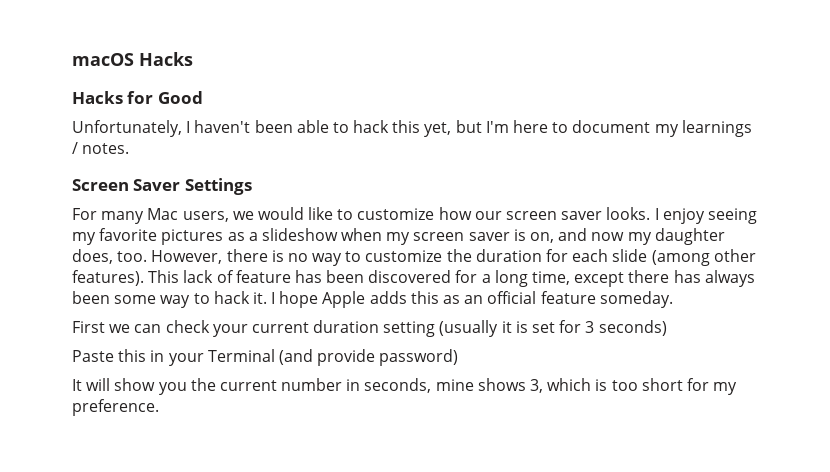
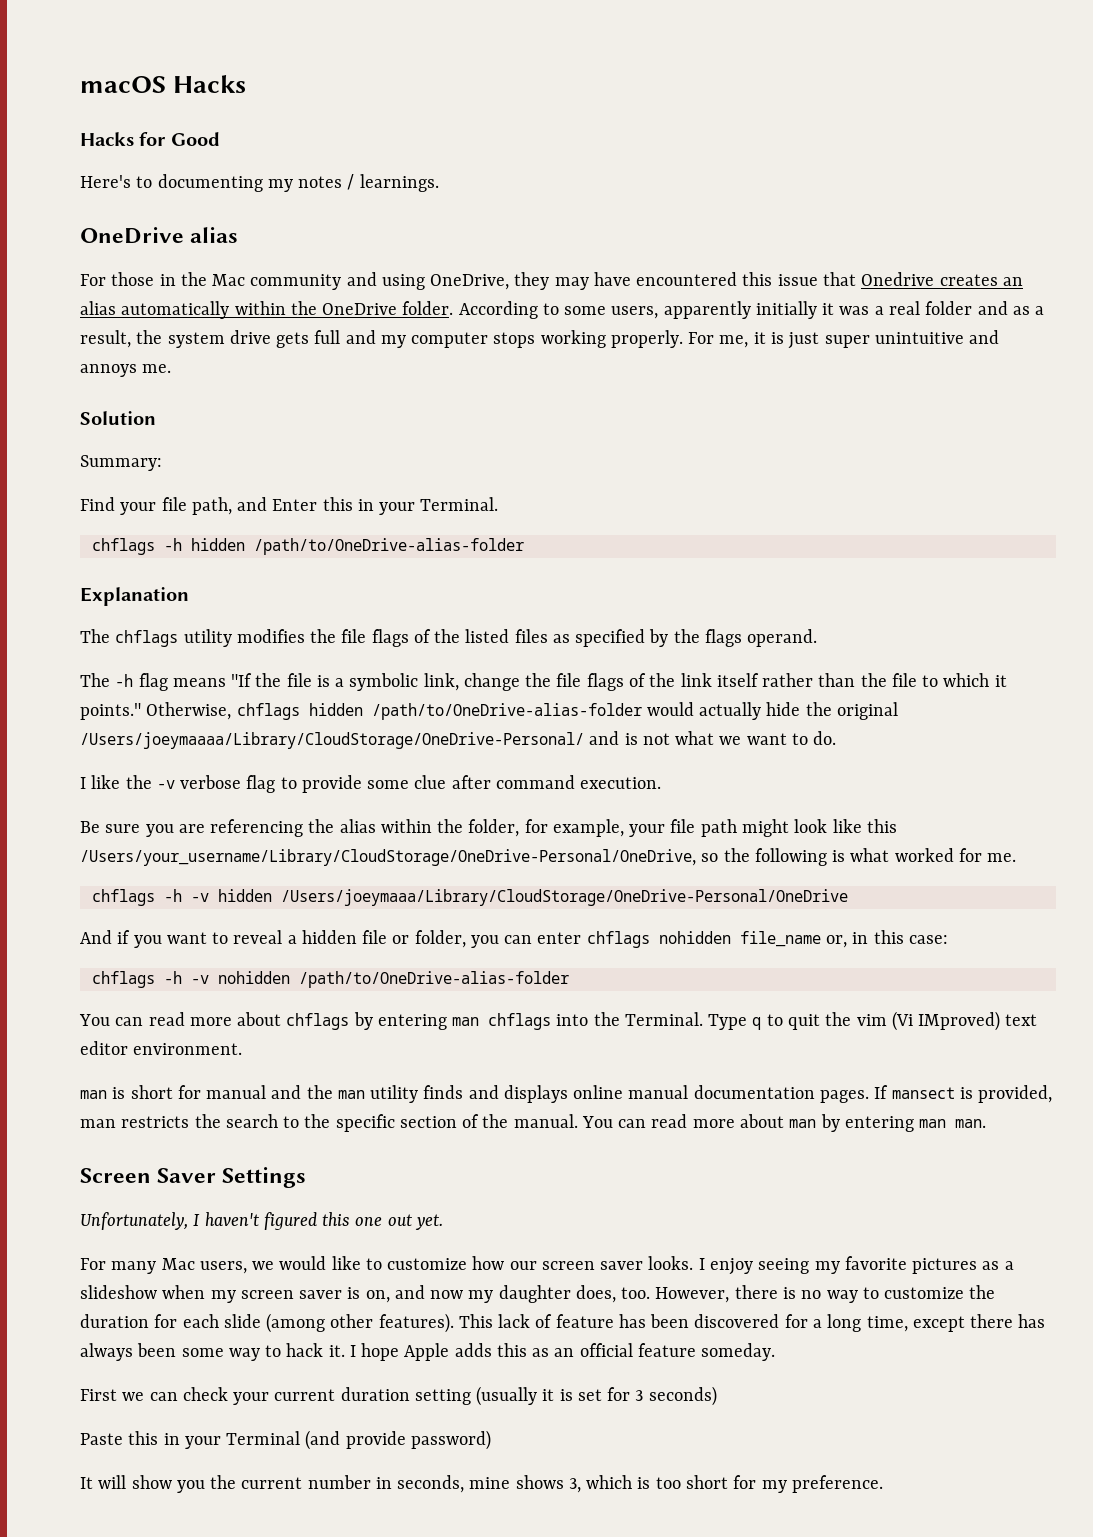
- Unfortunately, I haven't been able to hack this yet, but I'm here to document my learnings / notes.
+ Here's to documenting my notes / learnings.
+ OneDrive alias
+ For those in the Mac community and using OneDrive, they may have encountered this issue that Onedrive creates an alias automatically within the OneDrive folder. According to some users, apparently initially it was a real folder and as a result, the system drive gets full and my computer stops working properly. For me, it is just super unintuitive and annoys me.
+ Solution
+ Summary:
+ Find your file path, and Enter this in your Terminal.
+ chflags -h hidden /path/to/OneDrive-alias-folder
+ Explanation
+ The chflags utility modifies the file flags of the listed files as specified by the flags operand.
+ The -h flag means "If the file is a symbolic link, change the file flags of the link itself rather than the file to which it points." Otherwise, chflags hidden /path/to/OneDrive-alias-folder would actually hide the original /Users/joeymaaaa/Library/CloudStorage/OneDrive-Personal/ and is not what we want to do.
+ I like the -v verbose flag to provide some clue after command execution.
+ Be sure you are referencing the alias within the folder, for example, your file path might look like this /Users/your_username/Library/CloudStorage/OneDrive-Personal/OneDrive, so the following is what worked for me.
+ chflags -h -v hidden /Users/joeymaaa/Library/CloudStorage/OneDrive-Personal/OneDrive
+ And if you want to reveal a hidden file or folder, you can enter chflags nohidden file_name or, in this case:
+ chflags -h -v nohidden /path/to/OneDrive-alias-folder
+ You can read more about chflags by entering man chflags into the Terminal. Type q to quit the vim (Vi IMproved) text editor environment.
+ man is short for manual and the man utility finds and displays online manual documentation pages. If mansect is provided, man restricts the search to the specific section of the manual. You can read more about man by entering man man.
  Screen Saver Settings
+ Unfortunately, I haven't figured this one out yet.

